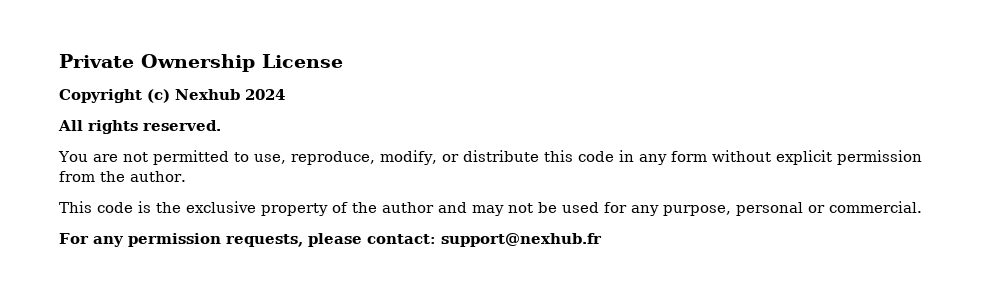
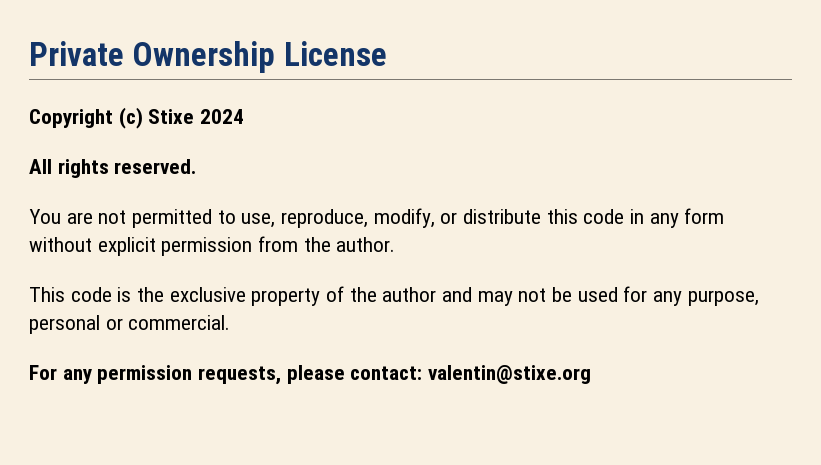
- Copyright (c) Nexhub 2024
+ Copyright (c) Stixe 2024
- For any permission requests, please contact: support@nexhub.fr
+ For any permission requests, please contact: valentin@stixe.org

